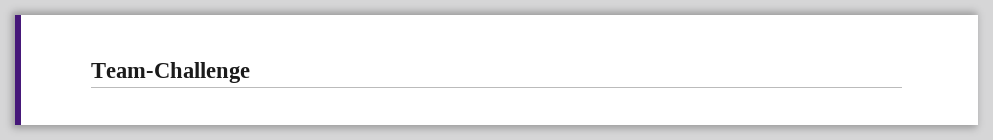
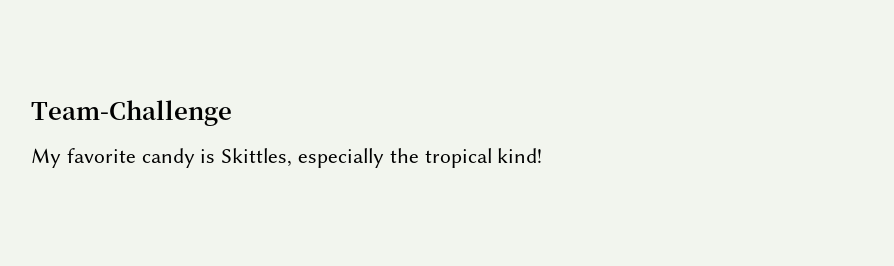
+ My favorite candy is Skittles, especially the tropical kind!

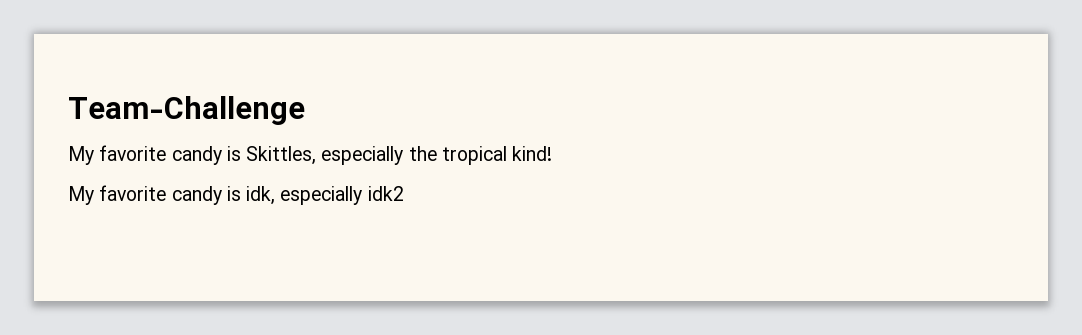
+ My favorite candy is idk, especially idk2

